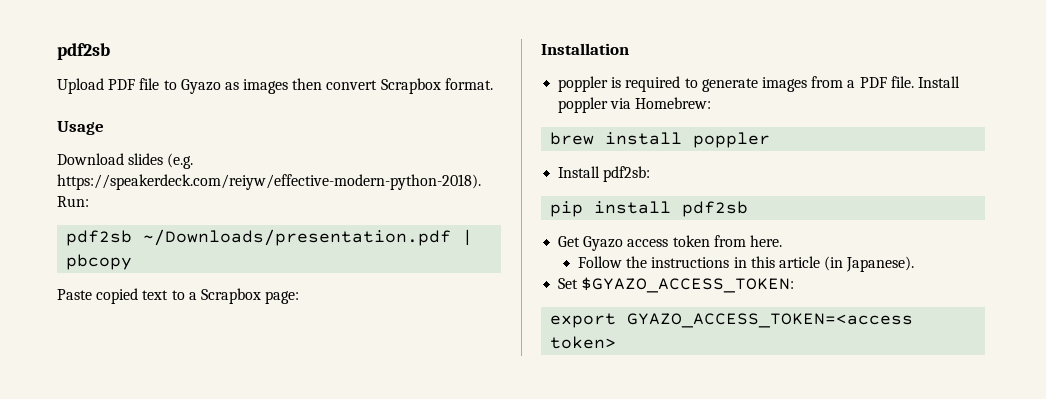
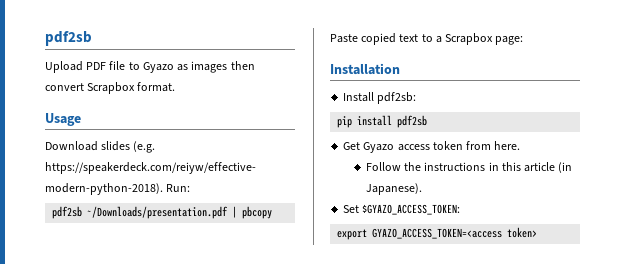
- poppler is required to generate images from a PDF file. Install poppler via Homebrew:
- brew install poppler

